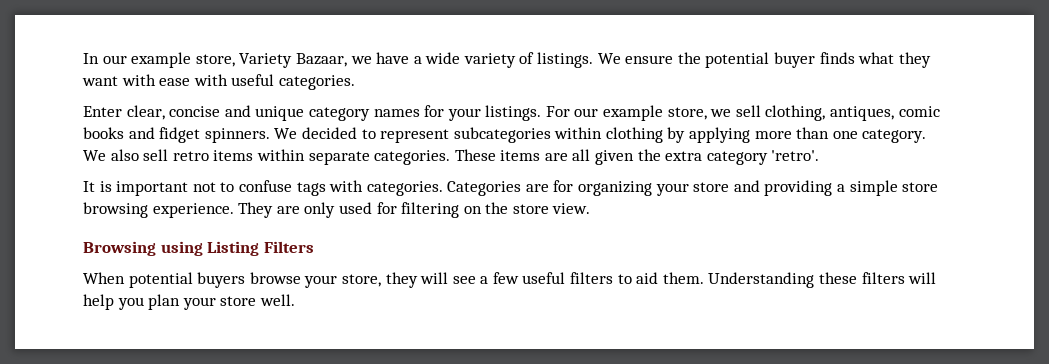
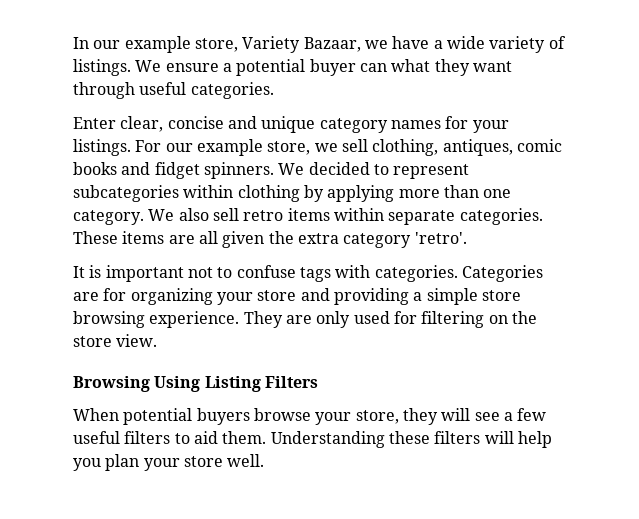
- We ensure the potential buyer finds what they want with ease with useful categories.
+ We ensure a potential buyer can what they want through useful categories.
- Browsing using Listing Filters
+ Browsing Using Listing Filters

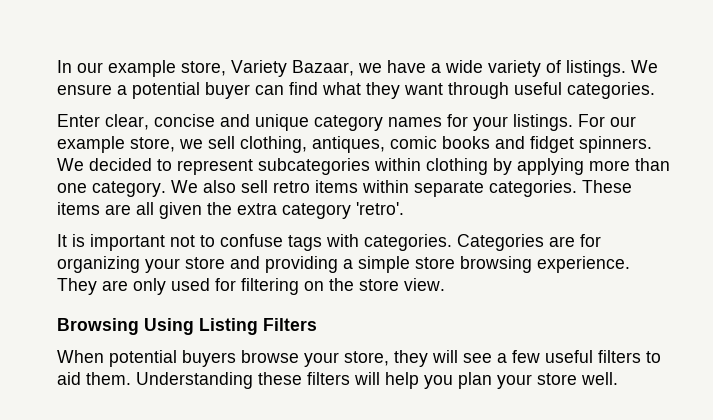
- We ensure a potential buyer can what they want through useful categories.
+ We ensure a potential buyer can find what they want through useful categories.

